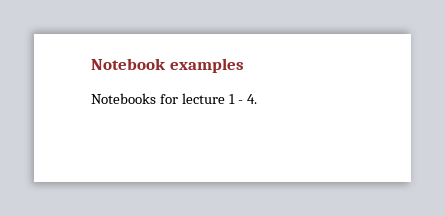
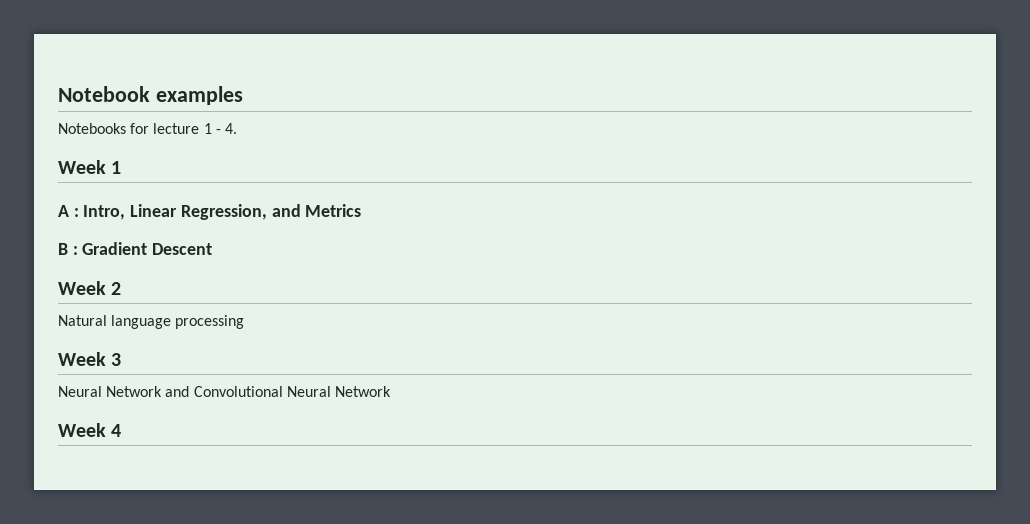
+ Week 1
+ A : Intro, Linear Regression, and Metrics
+ B : Gradient Descent
+ Week 2
+ Natural language processing
+ Week 3
+ Neural Network and Convolutional Neural Network
+ Week 4

